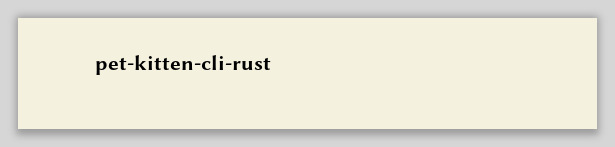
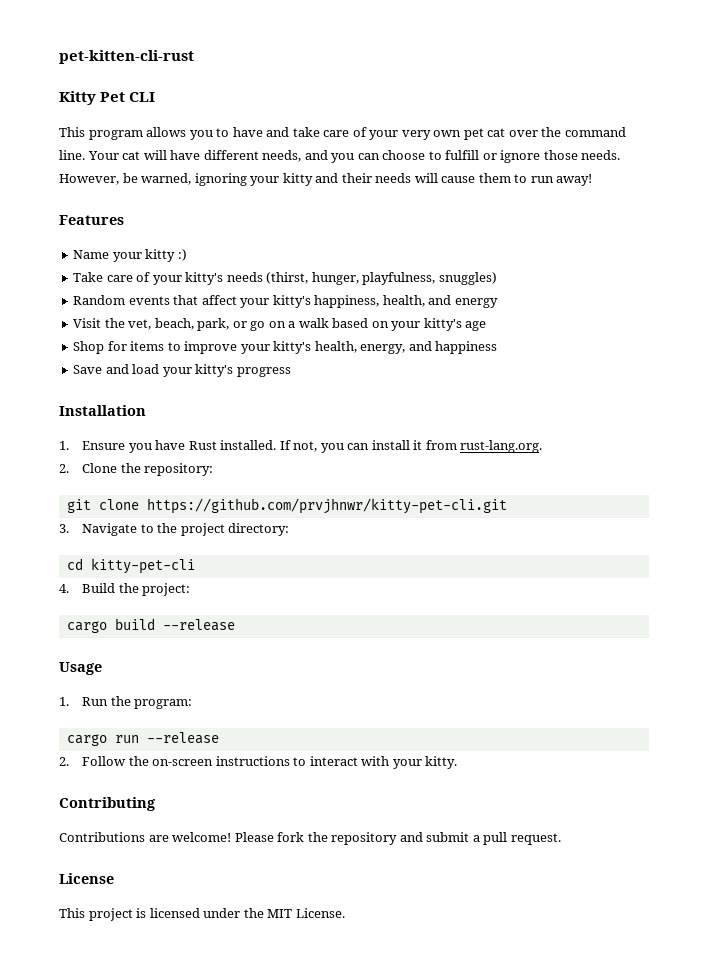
+ Kitty Pet CLI
+ This program allows you to have and take care of your very own pet cat over the command line. Your cat will have different needs, and you can choose to fulfill or ignore those needs. However, be warned, ignoring your kitty and their needs will cause them to run away!
+ Features
+ Name your kitty :)
+ Take care of your kitty's needs (thirst, hunger, playfulness, snuggles)
+ Random events that affect your kitty's happiness, health, and energy
+ Visit the vet, beach, park, or go on a walk based on your kitty's age
+ Shop for items to improve your kitty's health, energy, and happiness
+ Save and load your kitty's progress
+ Installation
+ 1. Ensure you have Rust installed. If not, you can install it from rust-lang.org.
+ 2. Clone the repository:
+ git clone https://github.com/prvjhnwr/kitty-pet-cli.git
+ 3. Navigate to the project directory:
+ cd kitty-pet-cli
+ 4. Build the project:
+ cargo build --release
+ Usage
+ 1. Run the program:
+ cargo run --release
+ 2. Follow the on-screen instructions to interact with your kitty.
+ Contributing
+ Contributions are welcome! Please fork the repository and submit a pull request.
+ License
+ This project is licensed under the MIT License.

